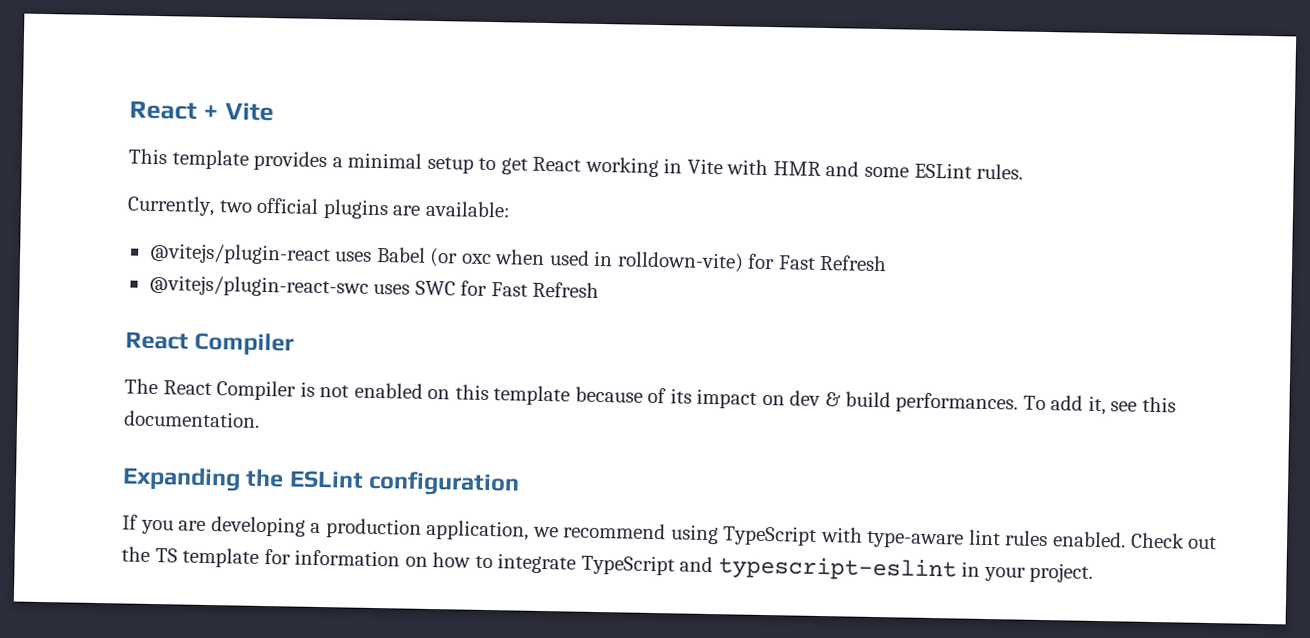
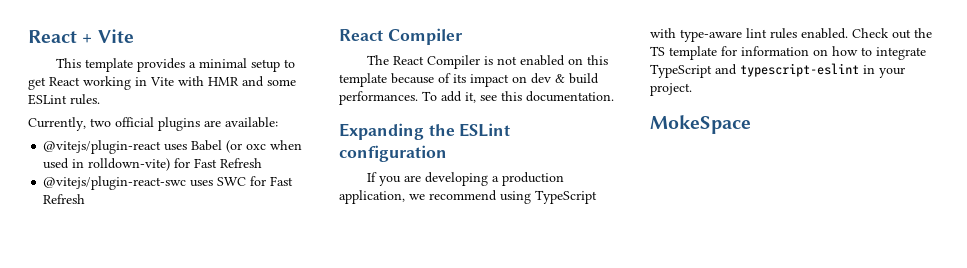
+ MokeSpace

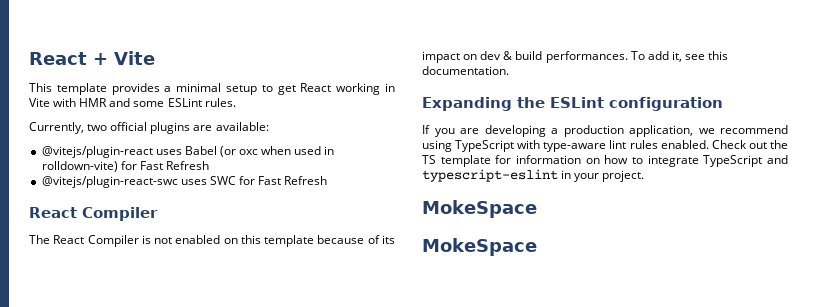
  Check out the TS template for information on how to integrate TypeScript and typescript-eslint in your project.
+ MokeSpace

